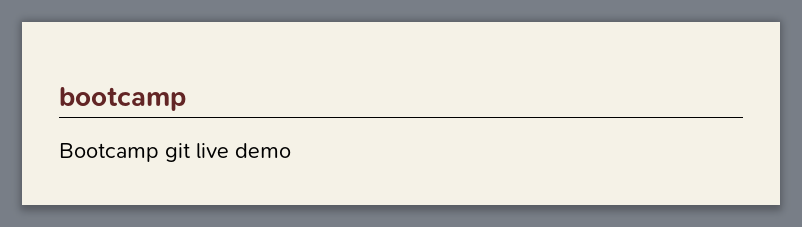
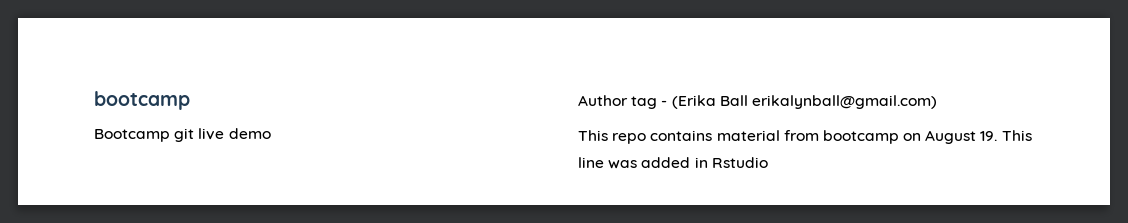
+ Author tag - (Erika Ball erikalynball@gmail.com)
+ This repo contains material from bootcamp on August 19. This line was added in Rstudio

